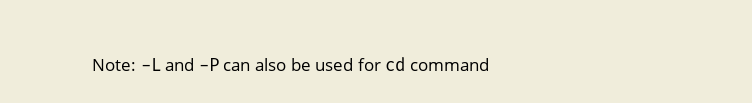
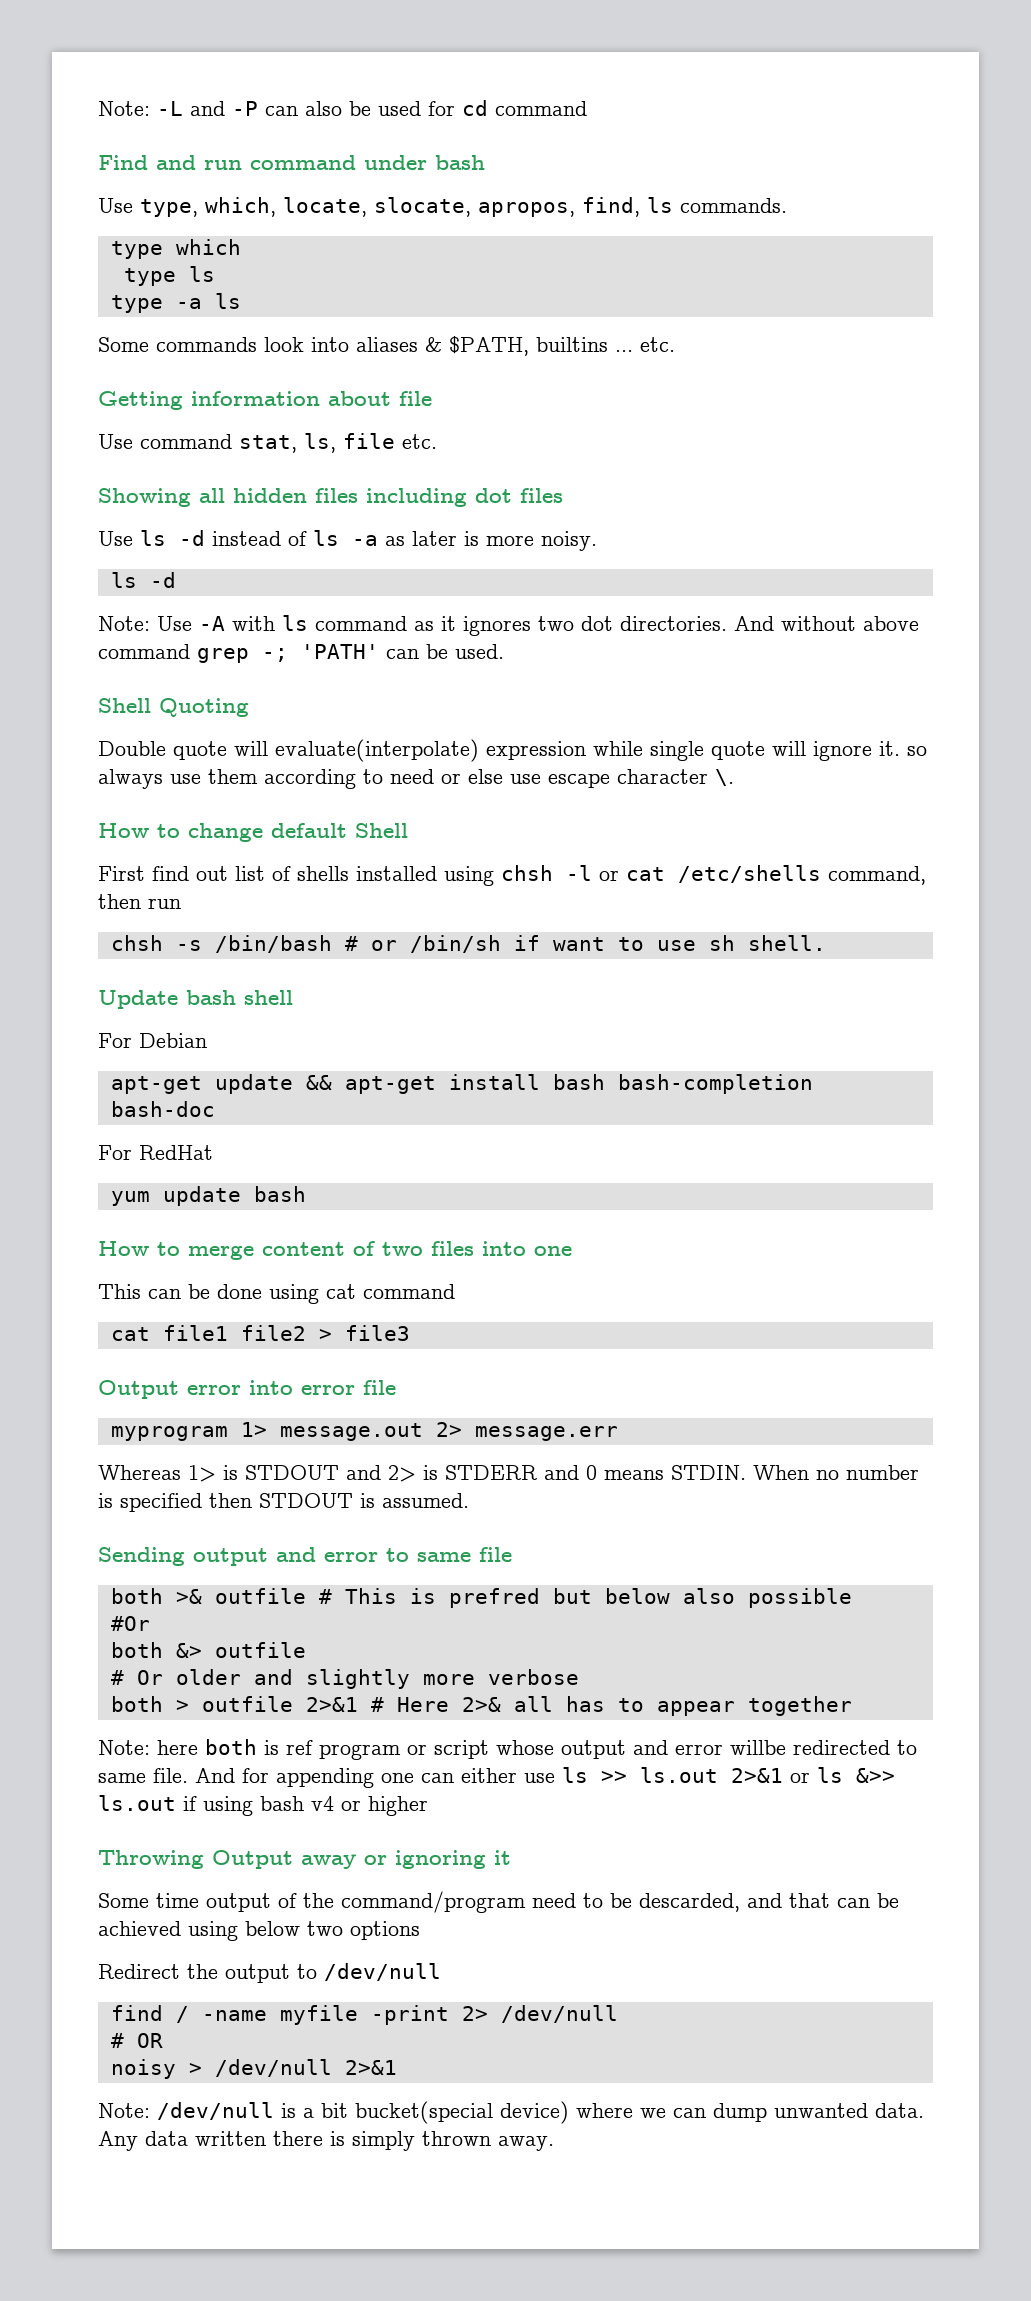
+ Find and run command under bash
+ Use type, which, locate, slocate, apropos, find, ls commands.
+ type which
+ type ls
+ type -a ls
+ Some commands look into aliases & $PATH, builtins ... etc.
+ Getting information about file
+ Use command stat, ls, file etc.
+ Showing all hidden files including dot files
+ Use ls -d instead of ls -a as later is more noisy.
+ ls -d
+ Note: Use -A with ls command as it ignores two dot directories. And without above command grep -; 'PATH' can be used.
+ Shell Quoting
+ Double quote will evaluate(interpolate) expression while single quote will ignore it. so always use them according to need or else use escape character \.
+ How to change default Shell
+ First find out list of shells installed using chsh -l or cat /etc/shells command, then run
+ chsh -s /bin/bash # or /bin/sh if want to use sh shell.
+ Update bash shell
+ For Debian
+ apt-get update && apt-get install bash bash-completion bash-doc
+ For RedHat
+ yum update bash
+ How to merge content of two files into one
+ This can be done using cat command
+ cat file1 file2 > file3
+ Output error into error file
+ myprogram 1> message.out 2> message.err
+ Whereas 1> is STDOUT and 2> is STDERR and 0 means STDIN. When no number is specified then STDOUT is assumed.
+ Sending output and error to same file
+ both >& outfile # This is prefred but below also possible
+ #Or
+ both &> outfile
+ # Or older and slightly more verbose
+ both > outfile 2>&1 # Here 2>& all has to appear together
+ Note: here both is ref program or script whose output and error willbe redirected to same file. And for appending one can either use ls >> ls.out 2>&1 or ls &>> ls.out if using bash v4 or higher
+ Throwing Output away or ignoring it
+ Some time output of the command/program need to be descarded, and that can be achieved using below two options
+ Redirect the output to /dev/null
+ find / -name myfile -print 2> /dev/null
+ # OR
+ noisy > /dev/null 2>&1
+ Note: /dev/null is a bit bucket(special device) where we can dump unwanted data. Any data written there is simply thrown away.

